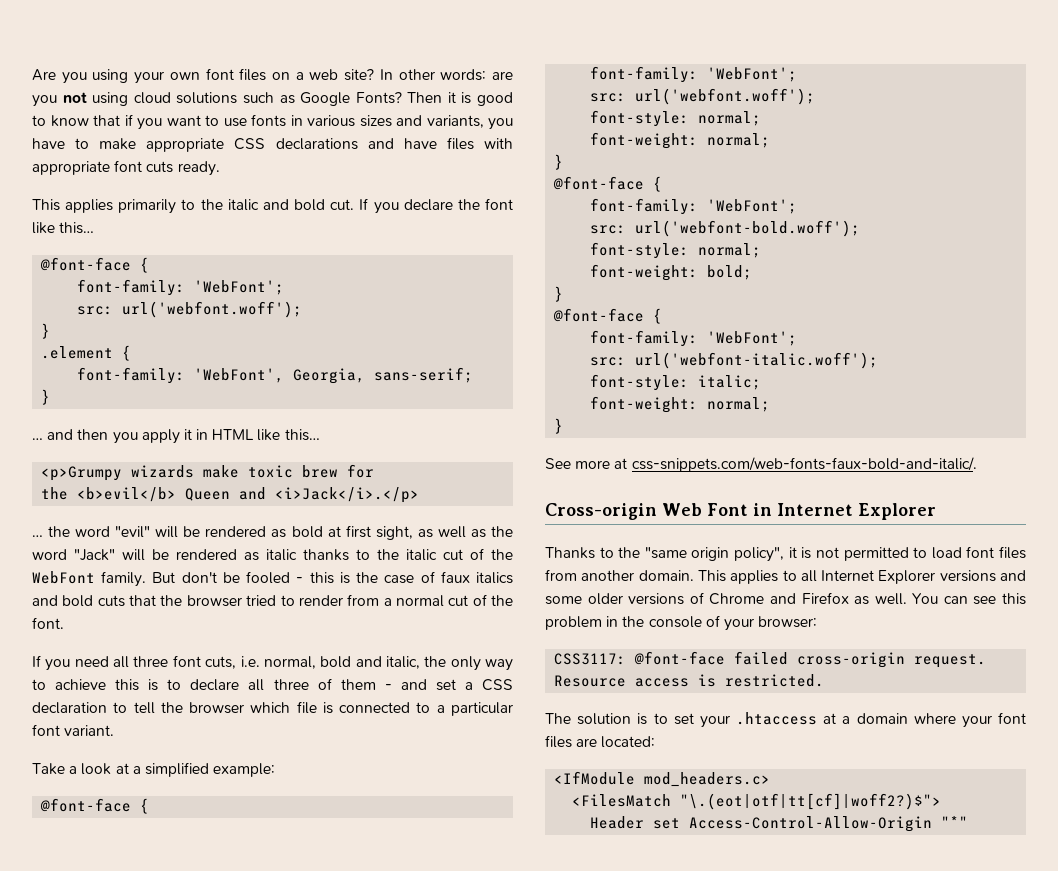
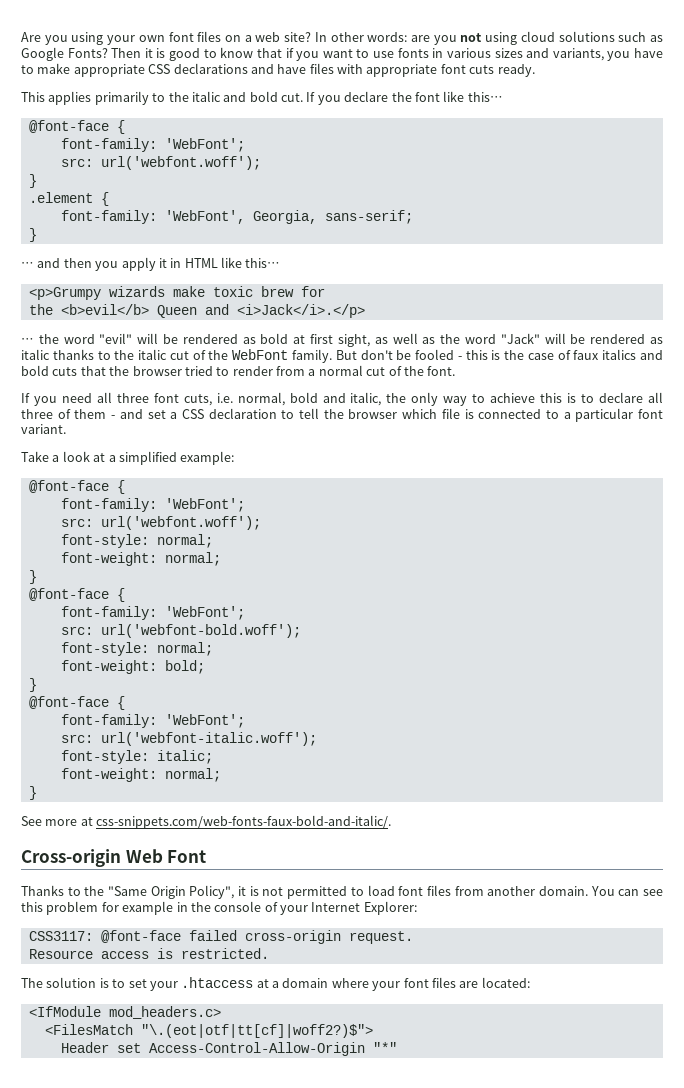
- Cross-origin Web Font in Internet Explorer
+ Cross-origin Web Font
- Thanks to the "same origin policy", it is not permitted to load font files from another domain.
+ Thanks to the "Same Origin Policy", it is not permitted to load font files from another domain.
- This applies to all Internet Explorer versions and some older versions of Chrome and Firefox as well.
- You can see this problem in the console of your browser:
+ You can see this problem for example in the console of your Internet Explorer:

